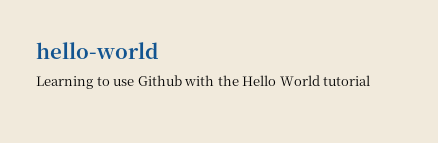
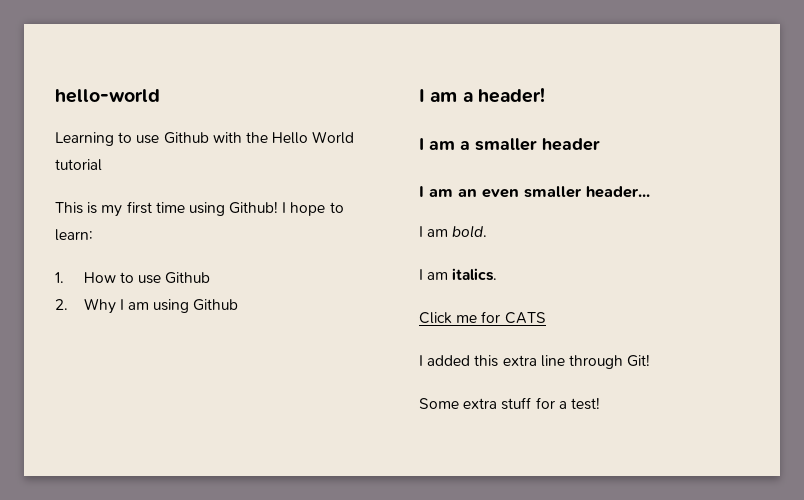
+ This is my first time using Github! I hope to learn:
+ 1. How to use Github
+ 2. Why I am using Github
+ I am a header!
+ I am a smaller header
+ I am an even smaller header...
+ I am bold.
+ I am italics.
+ Click me for CATS
+ I added this extra line through Git!
+ Some extra stuff for a test!

